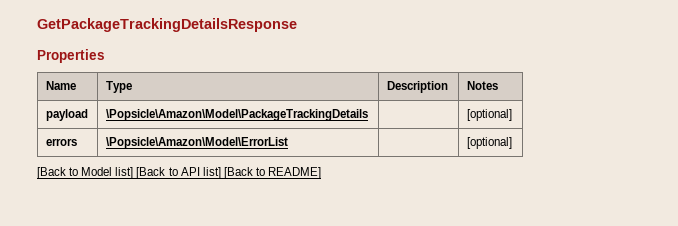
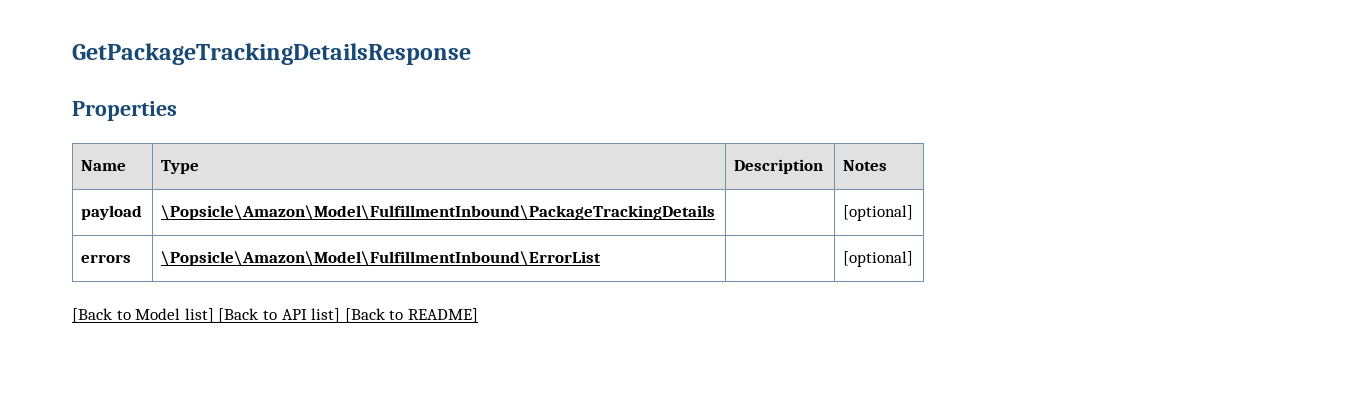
- payload | \Popsicle\Amazon\Model\PackageTrackingDetails | | [optional]
+ payload | \Popsicle\Amazon\Model\FulfillmentInbound\PackageTrackingDetails | | [optional]
- errors | \Popsicle\Amazon\Model\ErrorList | | [optional]
+ errors | \Popsicle\Amazon\Model\FulfillmentInbound\ErrorList | | [optional]

